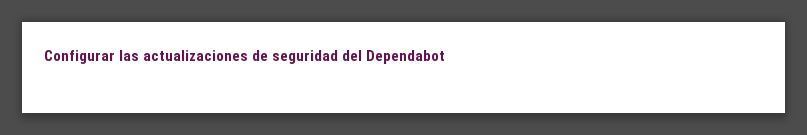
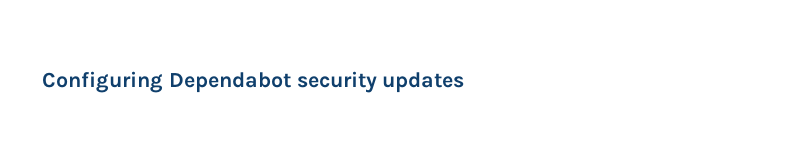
- Configurar las actualizaciones de seguridad del Dependabot
+ Configuring Dependabot security updates

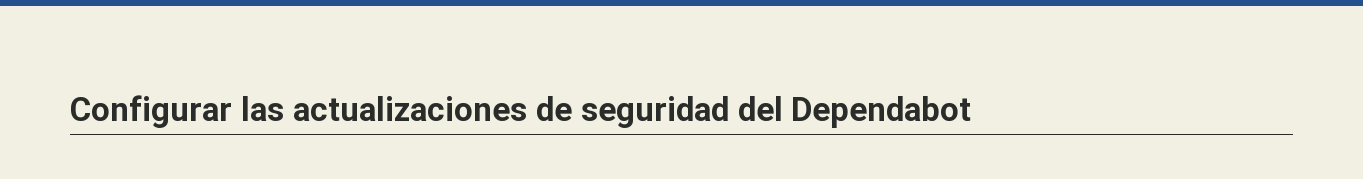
- Configuring Dependabot security updates
+ Configurar las actualizaciones de seguridad del Dependabot

